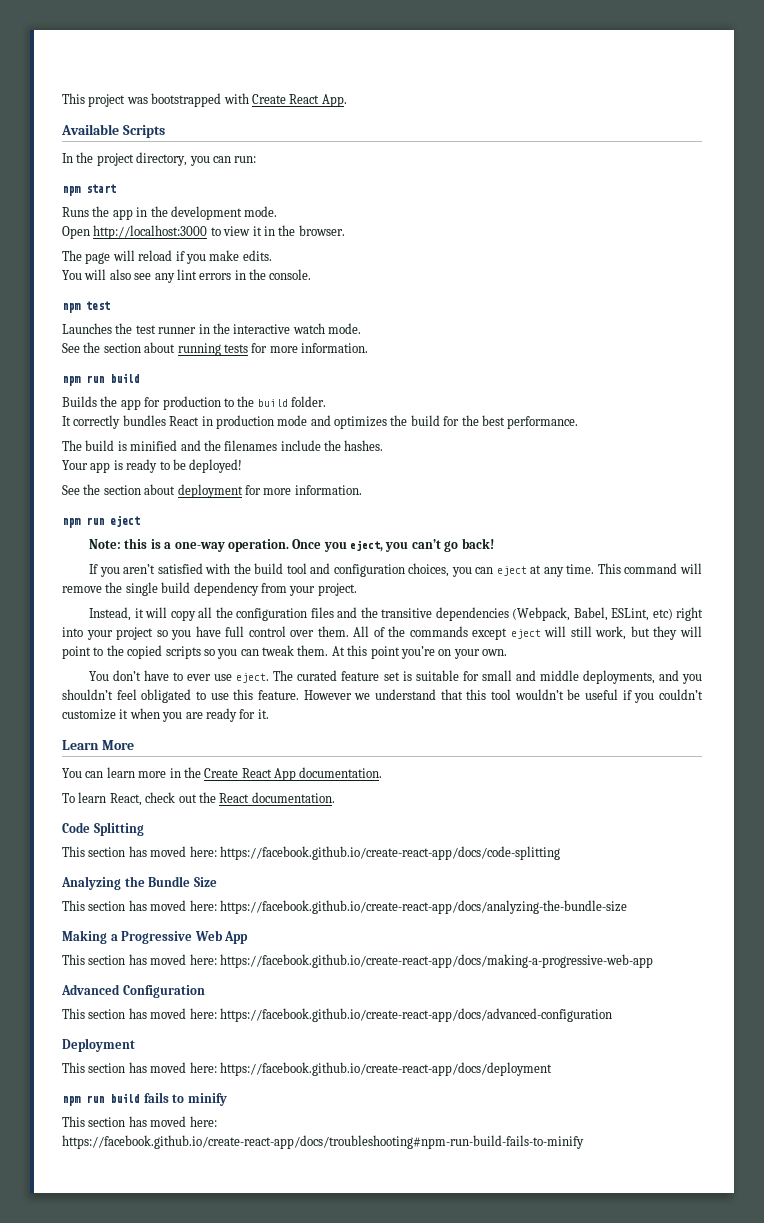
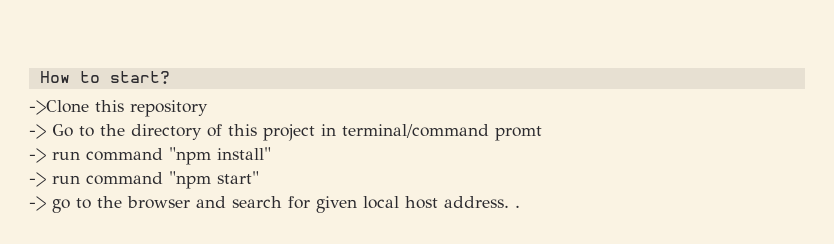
- This project was bootstrapped with Create React App.
- Available Scripts
- In the project directory, you can run:
- npm start
- Runs the app in the development mode.
- Open http://localhost:3000 to view it in the browser.
- The page will reload if you make edits.
- You will also see any lint errors in the console.
- npm test
- Launches the test runner in the interactive watch mode.
- See the section about running tests for more information.
- npm run build
- Builds the app for production to the build folder.
- It correctly bundles React in production mode and optimizes the build for the best performance.
- The build is minified and the filenames include the hashes.
- Your app is ready to be deployed!
- See the section about deployment for more information.
- npm run eject
- Note: this is a one-way operation. Once you eject, you can’t go back!
- If you aren’t satisfied with the build tool and configuration choices, you can eject at any time. This command will remove the single build dependency from your project.
- Instead, it will copy all the configuration files and the transitive dependencies (Webpack, Babel, ESLint, etc) right into your project so you have full control over them. All of the commands except eject will still work, but they will point to the copied scripts so you can tweak them. At this point you’re on your own.
- You don’t have to ever use eject. The curated feature set is suitable for small and middle deployments, and you shouldn’t feel obligated to use this feature. However we understand that this tool wouldn’t be useful if you couldn’t customize it when you are ready for it.
- Learn More
- You can learn more in the Create React App documentation.
- To learn React, check out the React documentation.
- Code Splitting
- This section has moved here: https://facebook.github.io/create-react-app/docs/code-splitting
- Analyzing the Bundle Size
- This section has moved here: https://facebook.github.io/create-react-app/docs/analyzing-the-bundle-size
- Making a Progressive Web App
- This section has moved here: https://facebook.github.io/create-react-app/docs/making-a-progressive-web-app
- Advanced Configuration
- This section has moved here: https://facebook.github.io/create-react-app/docs/advanced-configuration
- Deployment
- This section has moved here: https://facebook.github.io/create-react-app/docs/deployment
- npm run build fails to minify
- This section has moved here: https://facebook.github.io/create-react-app/docs/troubleshooting#npm-run-build-fails-to-minify
+ How to start?
+ ->Clone this repository
+ -> Go to the directory of this project in terminal/command promt
+ -> run command "npm install"
+ -> run command "npm start"
+ -> go to the browser and search for given local host address. .

